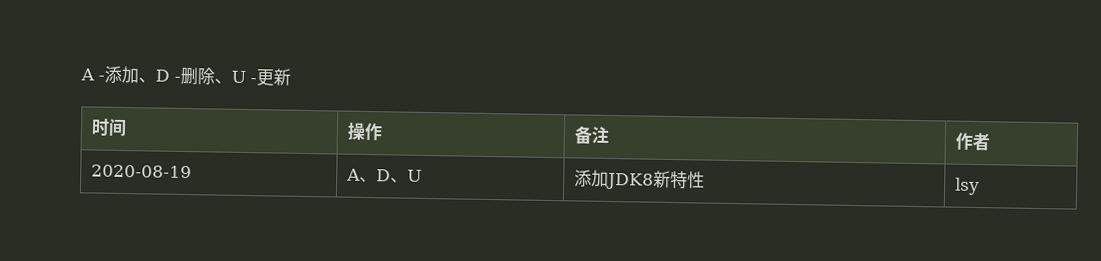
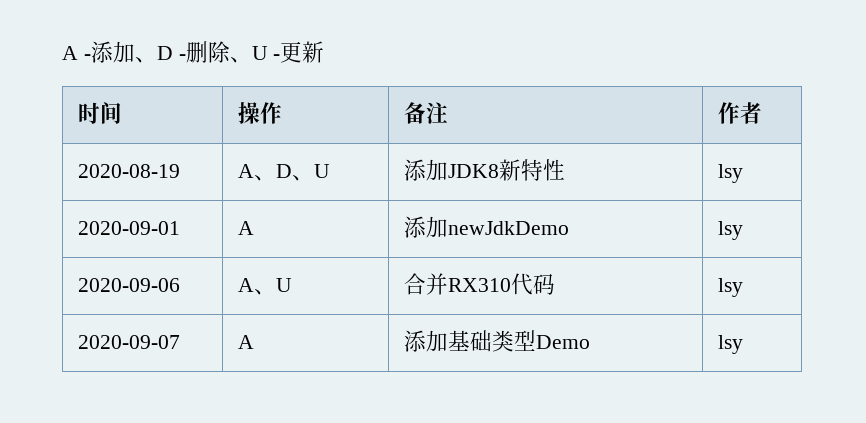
+ 2020-09-01 | A | 添加newJdkDemo | lsy
+ 2020-09-06 | A、U | 合并RX310代码 | lsy
+ 2020-09-07 | A | 添加基础类型Demo | lsy

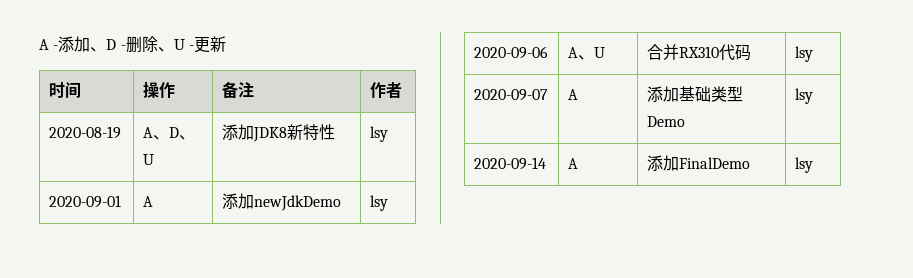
+ 2020-09-14 | A | 添加FinalDemo | lsy

